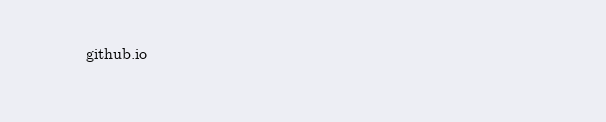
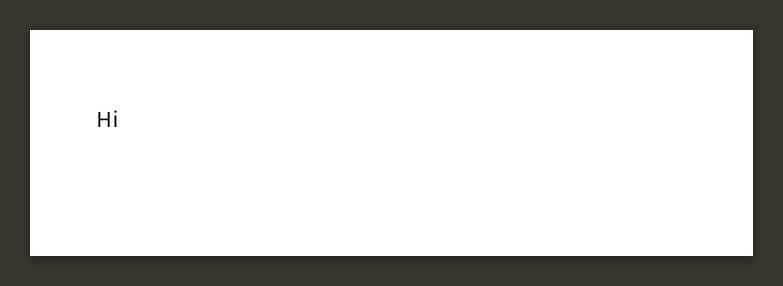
- github.io
+ Hi

